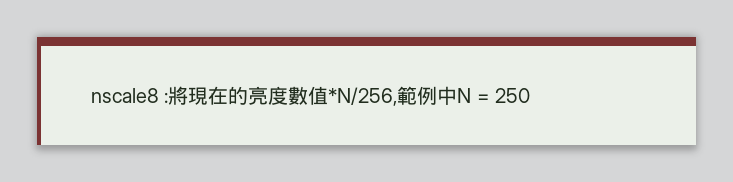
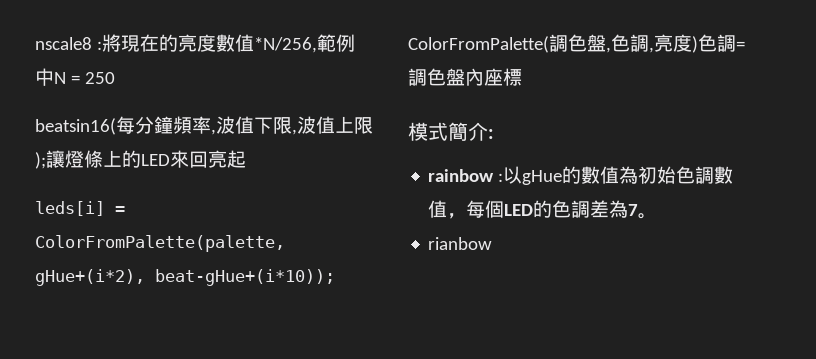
+ beatsin16(每分鐘頻率,波值下限,波值上限);讓燈條上的LED來回亮起
+ leds[i] = ColorFromPalette(palette, gHue+(i*2), beat-gHue+(i*10)); ColorFromPalette(調色盤,色調,亮度)色調=調色盤內座標
+ 模式簡介:
+ rainbow :以gHue的數值為初始色調數值，每個LED的色調差為7。
+ rianbow

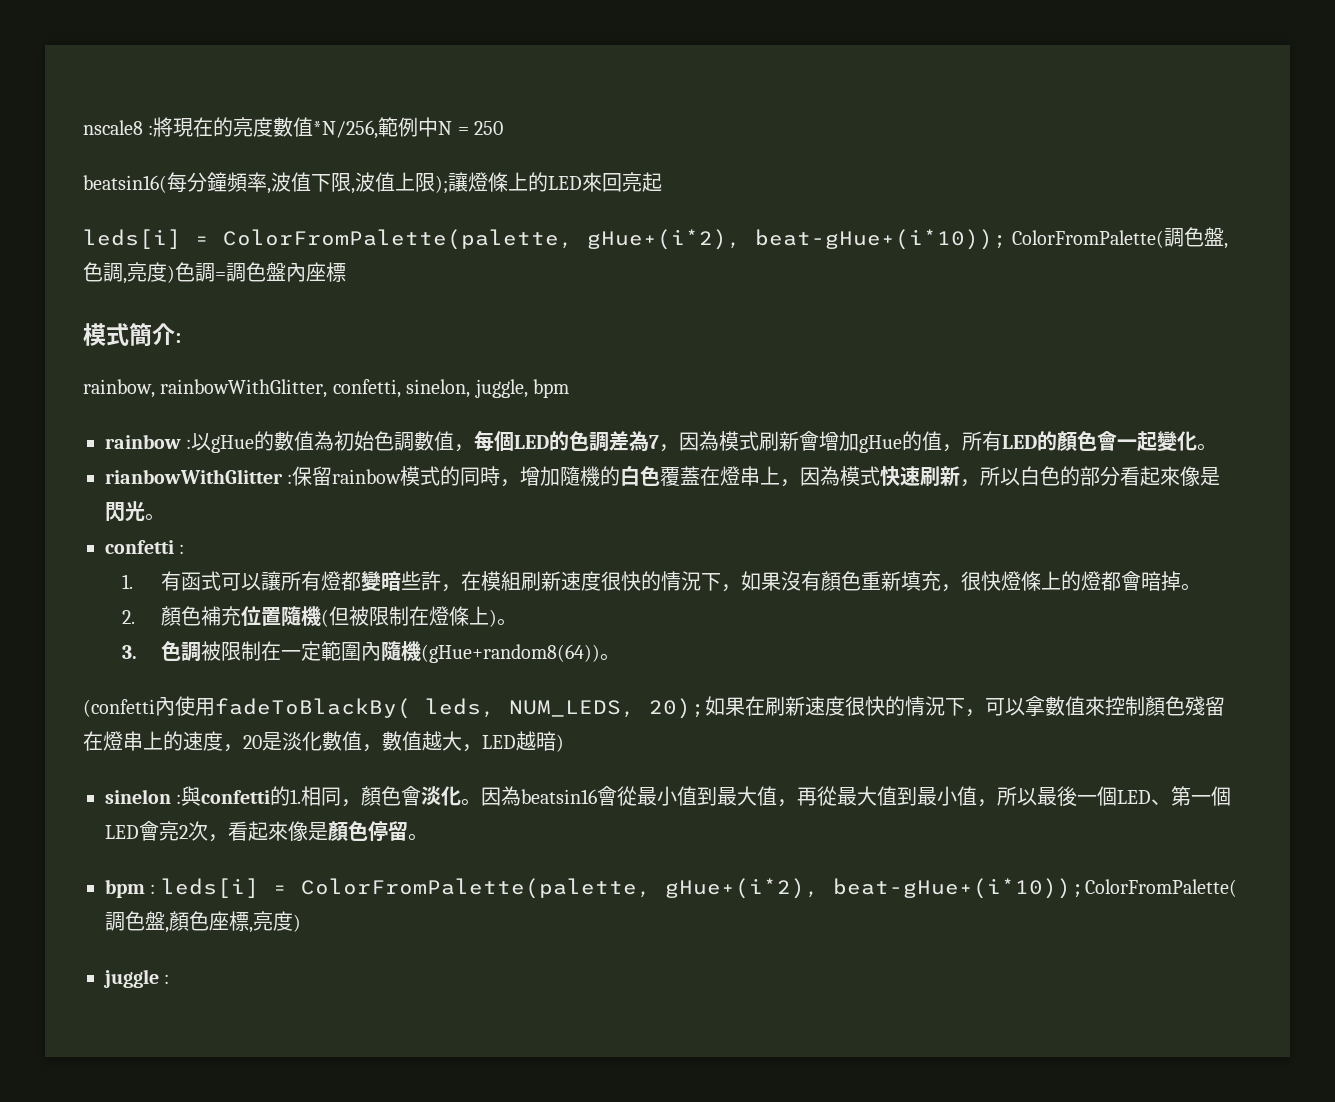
+ rainbow, rainbowWithGlitter, confetti, sinelon, juggle, bpm
- rainbow :以gHue的數值為初始色調數值，每個LED的色調差為7。
- rianbow
+ rainbow :以gHue的數值為初始色調數值，每個LED的色調差為7，因為模式刷新會增加gHue的值，所有LED的顏色會一起變化。
+ rianbowWithGlitter :保留rainbow模式的同時，增加隨機的白色覆蓋在燈串上，因為模式快速刷新，所以白色的部分看起來像是閃光。
+ confetti :
+ 1.有函式可以讓所有燈都變暗些許，在模組刷新速度很快的情況下，如果沒有顏色重新填充，很快燈條上的燈都會暗掉。
+ 2.顏色補充位置隨機(但被限制在燈條上)。
+ 3.色調被限制在一定範圍內隨機(gHue+random8(64))。
+ (confetti內使用fadeToBlackBy( leds, NUM_LEDS, 20);如果在刷新速度很快的情況下，可以拿數值來控制顏色殘留在燈串上的速度，20是淡化數值，數值越大，LED越暗)
+ sinelon :與confetti的1.相同，顏色會淡化。因為beatsin16會從最小值到最大值，再從最大值到最小值，所以最後一個LED、第一個LED會亮2次，看起來像是顏色停留。
+ bpm : leds[i] = ColorFromPalette(palette, gHue+(i*2), beat-gHue+(i*10));ColorFromPalette(調色盤,顏色座標,亮度)
+ juggle :

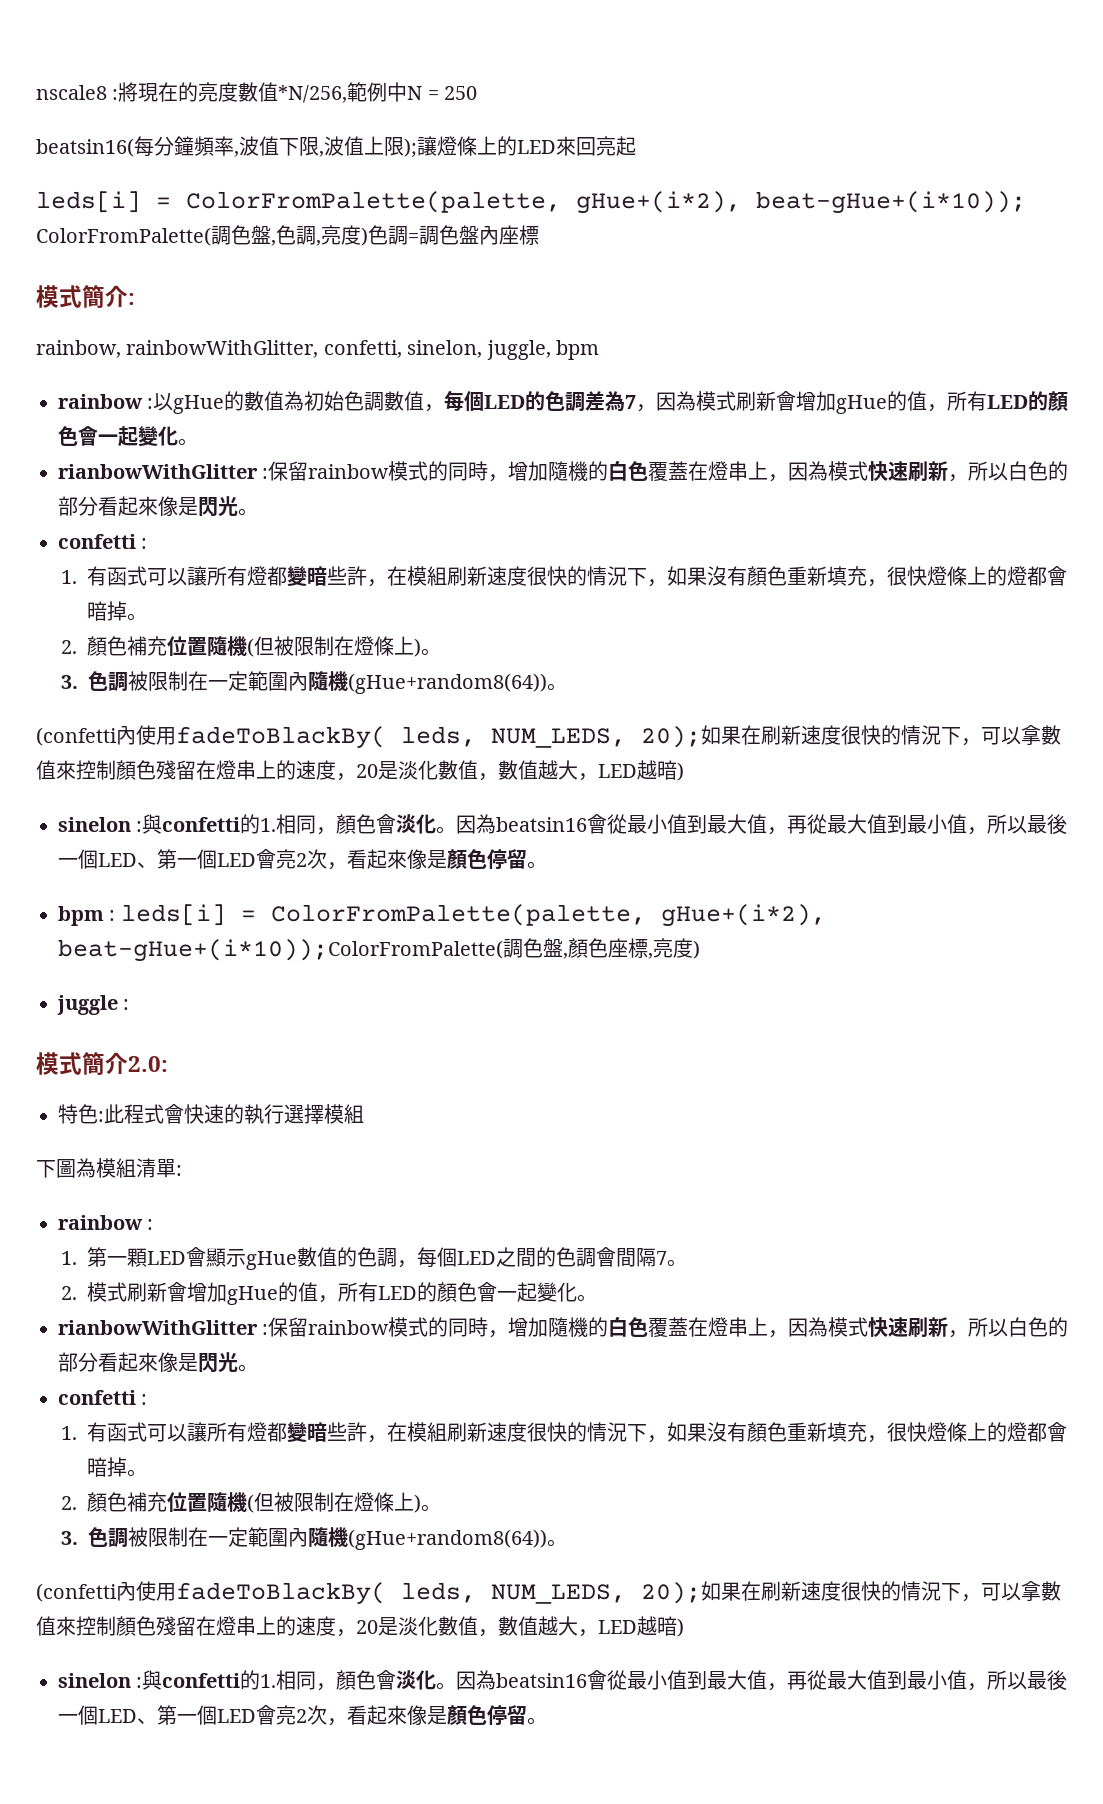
+ 模式簡介2.0:
+ 特色:此程式會快速的執行選擇模組
+ 下圖為模組清單:
+ rainbow :
+ 1.第一顆LED會顯示gHue數值的色調，每個LED之間的色調會間隔7。
+ 2.模式刷新會增加gHue的值，所有LED的顏色會一起變化。
+ rianbowWithGlitter :保留rainbow模式的同時，增加隨機的白色覆蓋在燈串上，因為模式快速刷新，所以白色的部分看起來像是閃光。
+ confetti :
+ 1.有函式可以讓所有燈都變暗些許，在模組刷新速度很快的情況下，如果沒有顏色重新填充，很快燈條上的燈都會暗掉。
+ 2.顏色補充位置隨機(但被限制在燈條上)。
+ 3.色調被限制在一定範圍內隨機(gHue+random8(64))。
+ (confetti內使用fadeToBlackBy( leds, NUM_LEDS, 20);如果在刷新速度很快的情況下，可以拿數值來控制顏色殘留在燈串上的速度，20是淡化數值，數值越大，LED越暗)
+ sinelon :與confetti的1.相同，顏色會淡化。因為beatsin16會從最小值到最大值，再從最大值到最小值，所以最後一個LED、第一個LED會亮2次，看起來像是顏色停留。

